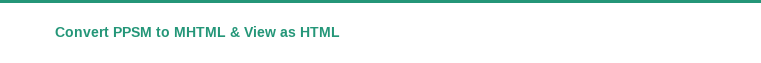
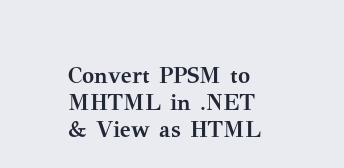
- Convert PPSM to MHTML & View as HTML
+ Convert PPSM to MHTML in .NET & View as HTML

